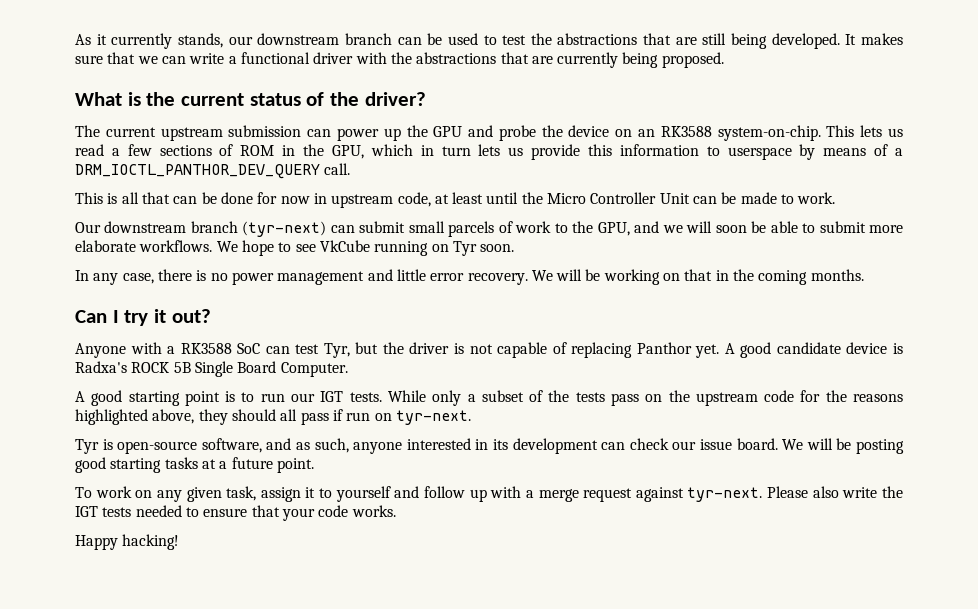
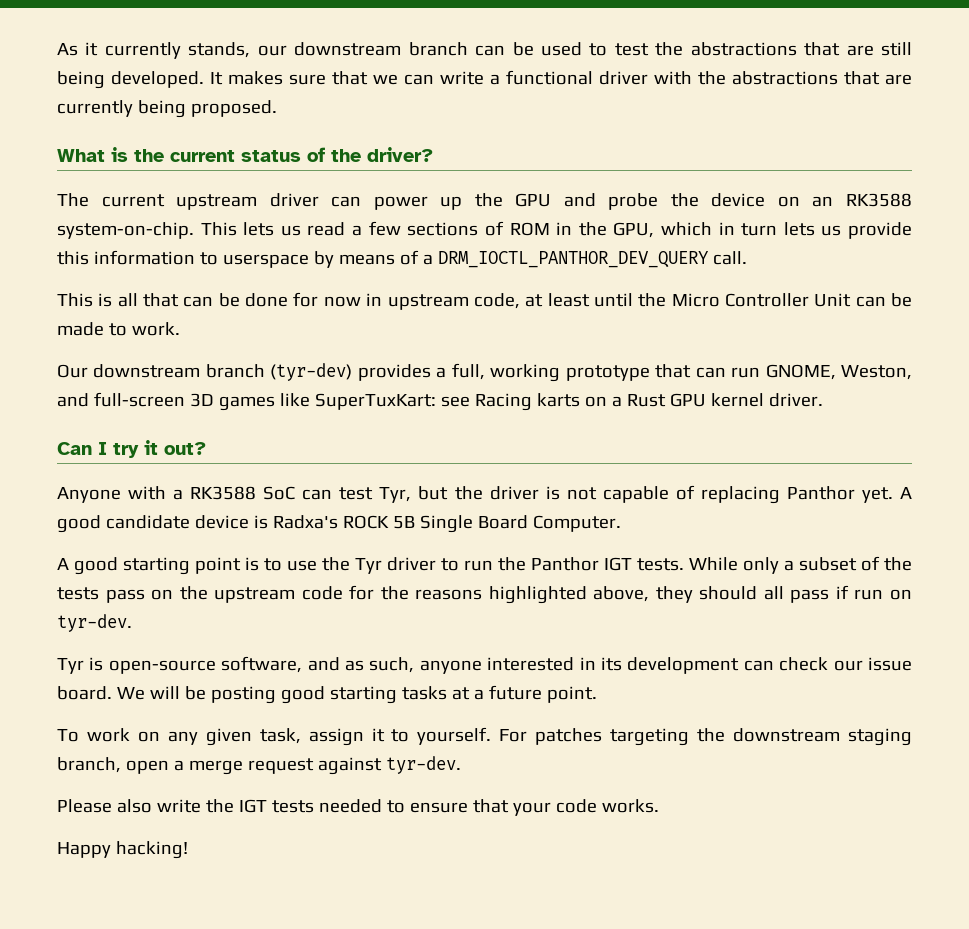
- The current upstream submission can power up the GPU and probe the device on an RK3588 system-on-chip.
+ The current upstream driver can power up the GPU and probe the device on an RK3588 system-on-chip.
- Our downstream branch (tyr-next) can submit small parcels of work to the GPU, and we will soon be able to submit more elaborate workflows. We hope to see VkCube running on Tyr soon.
- In any case, there is no power management and little error recovery. We will be working on that in the coming months.
+ Our downstream branch (tyr-dev) provides a full, working prototype that can run GNOME, Weston, and full-screen 3D games like SuperTuxKart: see Racing karts on a Rust GPU kernel driver.
- A good starting point is to run our IGT tests.
+ A good starting point is to use the Tyr driver to run the Panthor IGT tests.
- While only a subset of the tests pass on the upstream code for the reasons highlighted above, they should all pass if run on tyr-next.
+ While only a subset of the tests pass on the upstream code for the reasons highlighted above, they should all pass if run on tyr-dev.
- To work on any given task, assign it to yourself and follow up with a merge request against tyr-next. Please also write the IGT tests needed to ensure that your code works.
+ To work on any given task, assign it to yourself. For patches targeting the downstream staging branch, open a merge request against tyr-dev.
+ Please also write the IGT tests needed to ensure that your code works.

